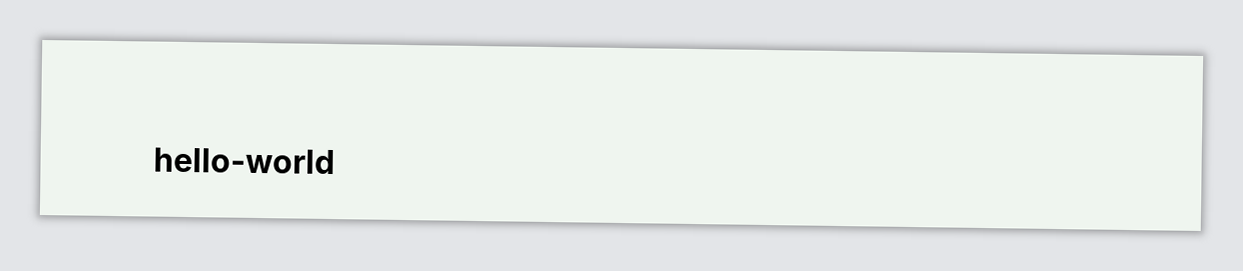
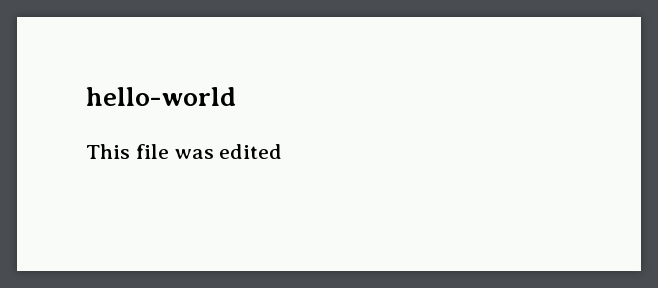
+ This file was edited

